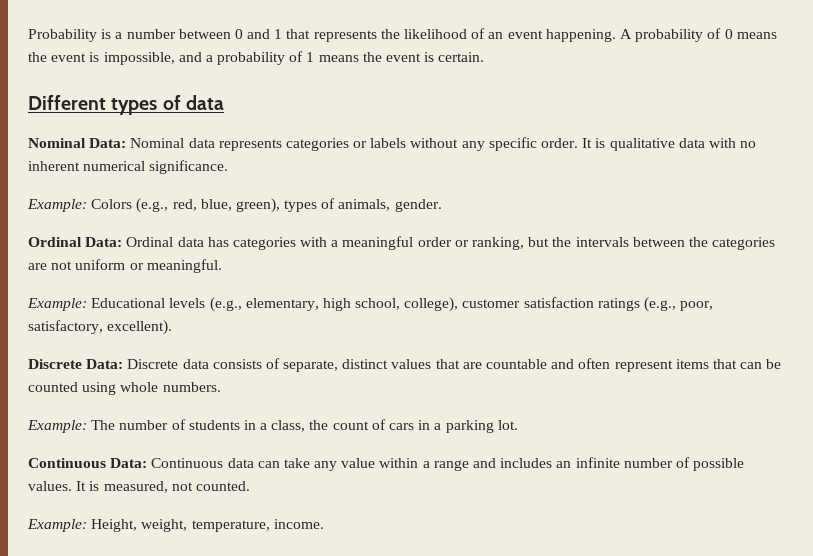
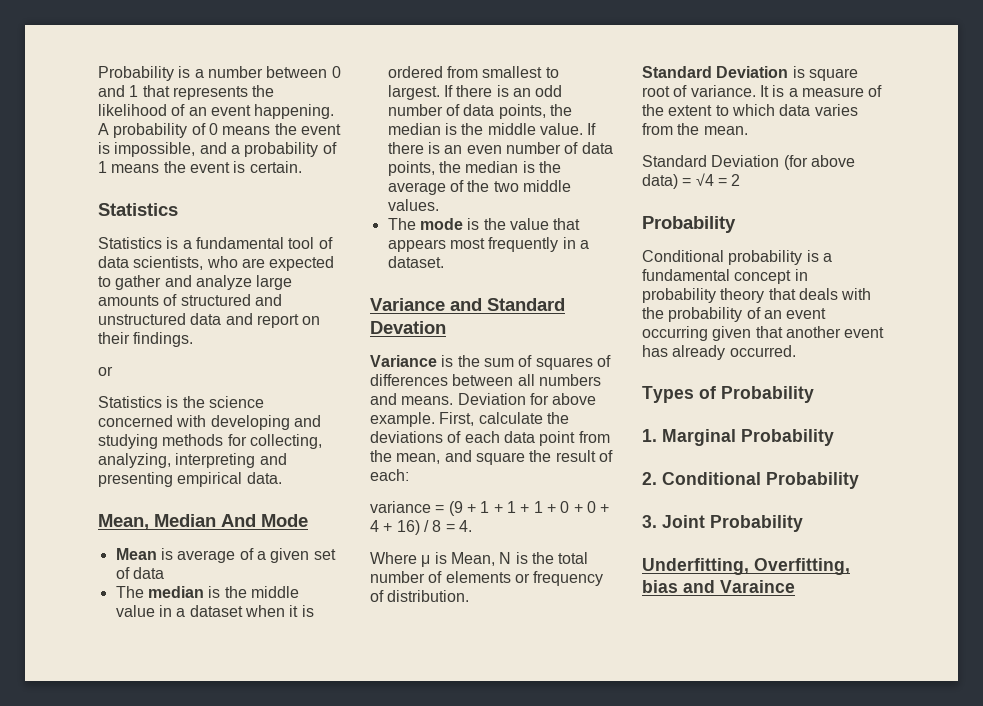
  A probability of 0 means the event is impossible, and a probability of 1 means the event is certain.
- Different types of data
- Nominal Data: Nominal data represents categories or labels without any specific order. It is qualitative data with no inherent numerical significance.
- Example: Colors (e.g., red, blue, green), types of animals, gender.
- Ordinal Data: Ordinal data has categories with a meaningful order or ranking, but the intervals between the categories are not uniform or meaningful.
- Example: Educational levels (e.g., elementary, high school, college), customer satisfaction ratings (e.g., poor, satisfactory, excellent).
- Discrete Data: Discrete data consists of separate, distinct values that are countable and often represent items that can be counted using whole numbers.
- Example: The number of students in a class, the count of cars in a parking lot.
- Continuous Data: Continuous data can take any value within a range and includes an infinite number of possible values. It is measured, not counted.
- Example: Height, weight, temperature, income.
+ Statistics
+ Statistics is a fundamental tool of data scientists, who are expected to gather and analyze large amounts of structured and unstructured data and report on their findings.
+ or
+ Statistics is the science concerned with developing and studying methods for collecting, analyzing, interpreting and presenting empirical data.
+ Mean, Median And Mode
+ Mean is average of a given set of data
+ The median is the middle value in a dataset when it is ordered from smallest to largest. If there is an odd number of data points, the median is the middle value. If there is an even number of data points, the median is the average of the two middle values.
+ The mode is the value that appears most frequently in a dataset.
+ Variance and Standard Devation
+ Variance is the sum of squares of differences between all numbers and means. Deviation for above example. First, calculate the deviations of each data point from the mean, and square the result of each:
+ variance = (9 + 1 + 1 + 1 + 0 + 0 + 4 + 16) / 8 = 4.
+ Where μ is Mean, N is the total number of elements or frequency of distribution.
+ Standard Deviation is square root of variance. It is a measure of the extent to which data varies from the mean.
+ Standard Deviation (for above data) = √4 = 2
+ Probability
+ Conditional probability is a fundamental concept in probability theory that deals with the probability of an event occurring given that another event has already occurred.
+ Types of Probability
+ 1. Marginal Probability
+ 2. Conditional Probability
+ 3. Joint Probability
+ Underfitting, Overfitting, bias and Varaince

